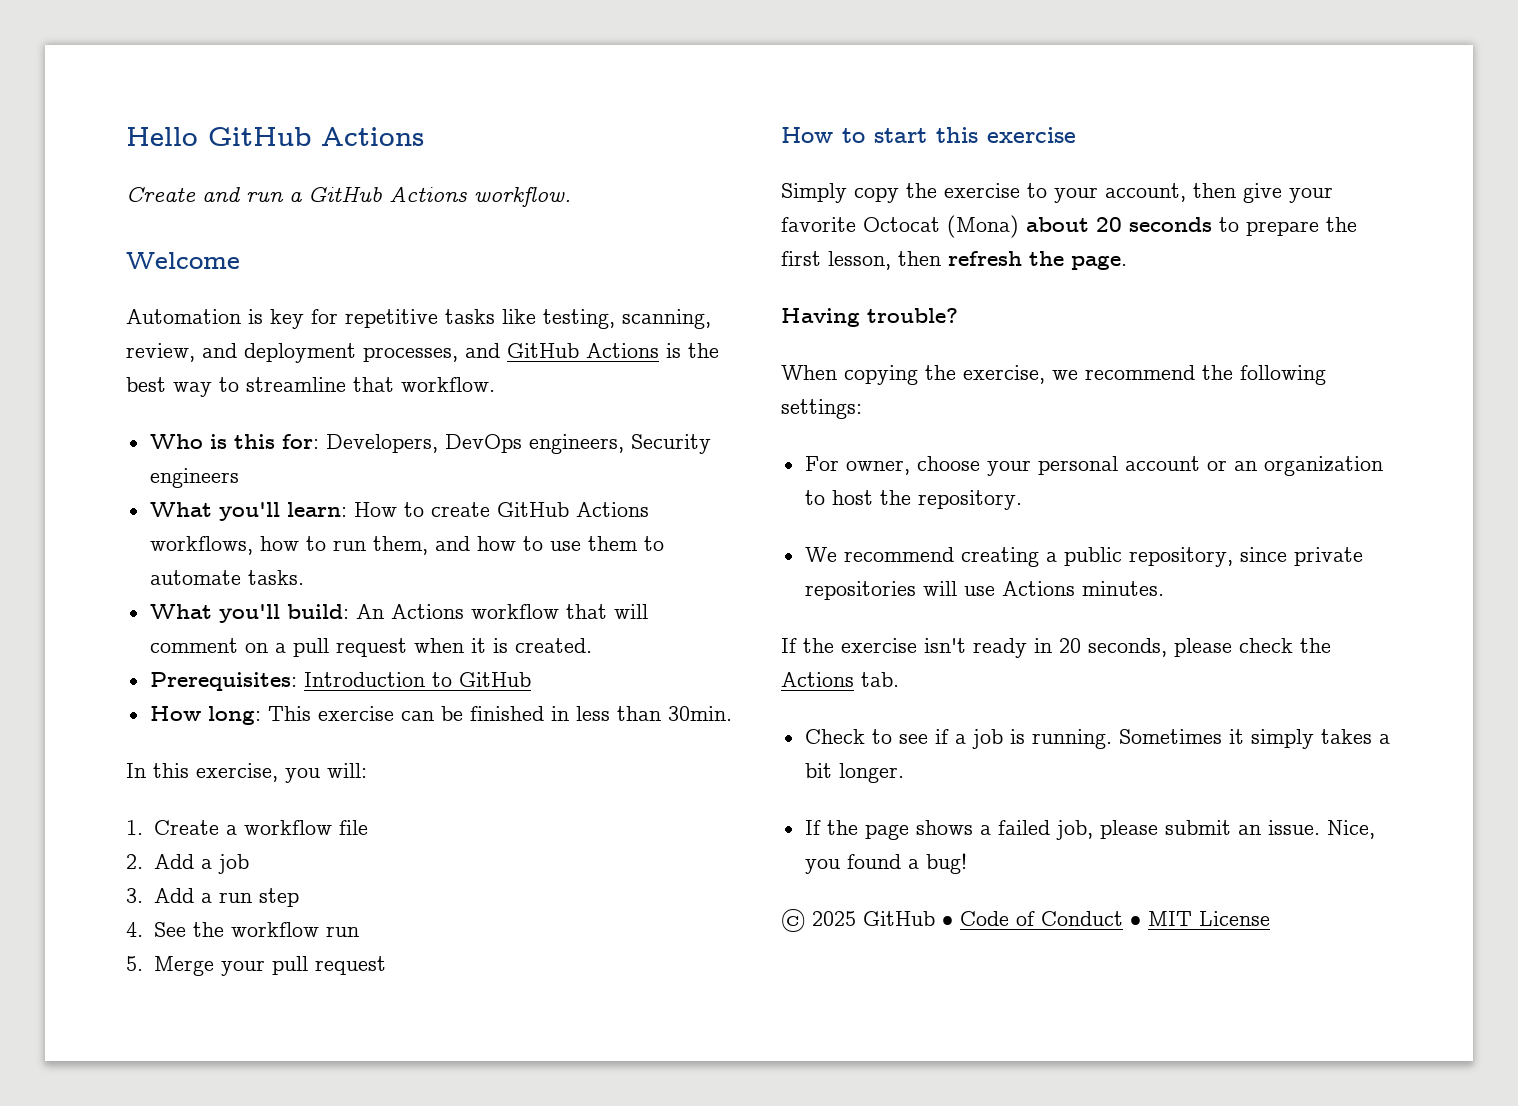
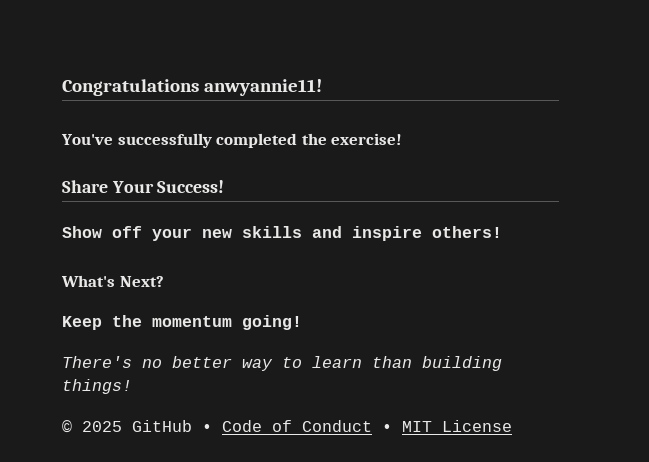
- Hello GitHub Actions
- Create and run a GitHub Actions workflow.
- Welcome
- Automation is key for repetitive tasks like testing, scanning, review, and deployment processes, and GitHub Actions is the best way to streamline that workflow.
- Who is this for: Developers, DevOps engineers, Security engineers
- What you'll learn: How to create GitHub Actions workflows, how to run them, and how to use them to automate tasks.
- What you'll build: An Actions workflow that will comment on a pull request when it is created.
- Prerequisites: Introduction to GitHub
- How long: This exercise can be finished in less than 30min.
- In this exercise, you will:
- 1. Create a workflow file
- 2. Add a job
- 3. Add a run step
- 4. See the workflow run
- 5. Merge your pull request
- How to start this exercise
- Simply copy the exercise to your account, then give your favorite Octocat (Mona) about 20 seconds to prepare the first lesson, then refresh the page.
- Having trouble?
- When copying the exercise, we recommend the following settings:
- For owner, choose your personal account or an organization to host the repository.
- We recommend creating a public repository, since private repositories will use Actions minutes.
- If the exercise isn't ready in 20 seconds, please check the Actions tab.
- Check to see if a job is running. Sometimes it simply takes a bit longer.
- If the page shows a failed job, please submit an issue. Nice, you found a bug!
+ Congratulations anwyannie11!
+ You've successfully completed the exercise!
+ Share Your Success!
+ Show off your new skills and inspire others!
+ What's Next?
+ Keep the momentum going!
+ There's no better way to learn than building things!

